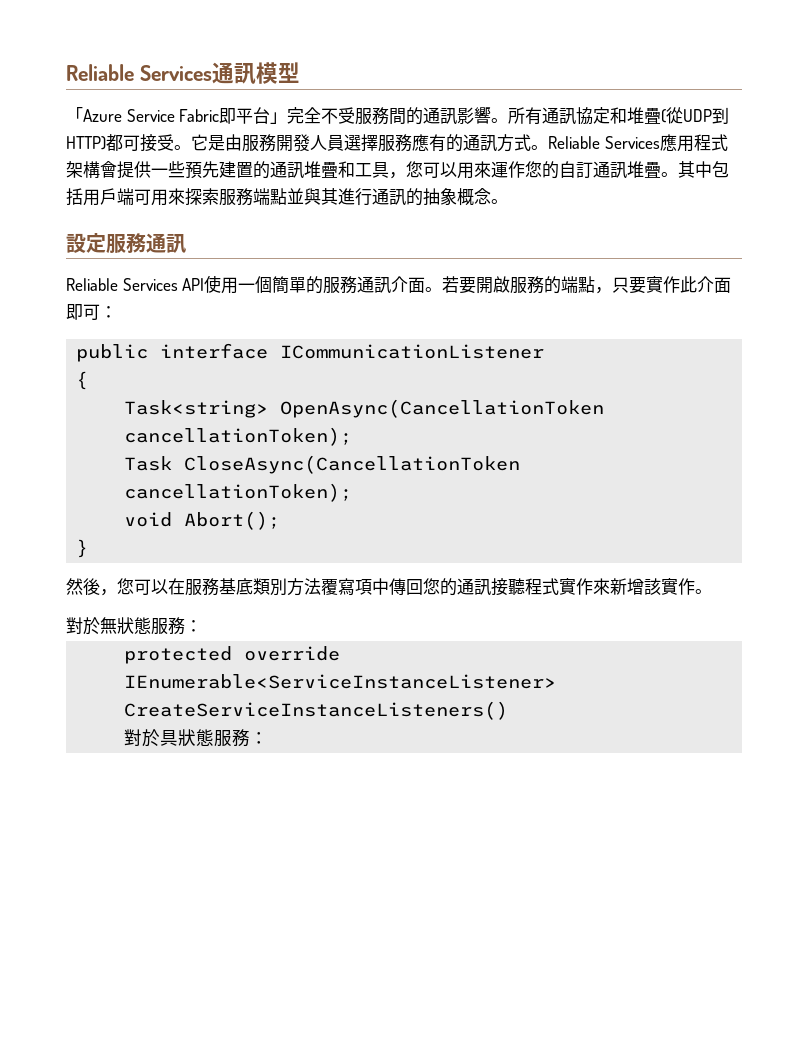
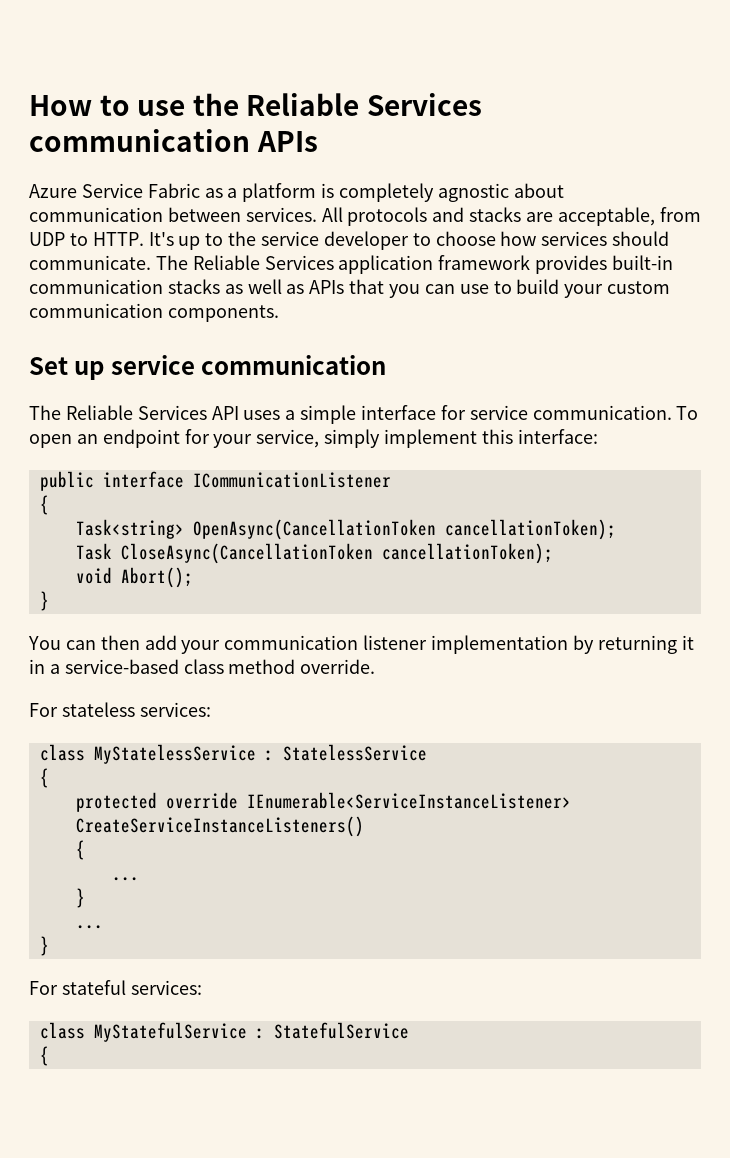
- Reliable Services通訊模型
- 「Azure Service Fabric即平台」完全不受服務間的通訊影響。所有通訊協定和堆疊(從UDP到HTTP)都可接受。它是由服務開發人員選擇服務應有的通訊方式。Reliable Services應用程式架構會提供一些預先建置的通訊堆疊和工具，您可以用來運作您的自訂通訊堆疊。其中包括用戶端可用來探索服務端點並與其進行通訊的抽象概念。
- 設定服務通訊
- Reliable Services API使用一個簡單的服務通訊介面。若要開啟服務的端點，只要實作此介面即可：
+ How to use the Reliable Services communication APIs
+ Azure Service Fabric as a platform is completely agnostic about communication between services. All protocols and stacks are acceptable, from UDP to HTTP. It's up to the service developer to choose how services should communicate. The Reliable Services application framework provides built-in communication stacks as well as APIs that you can use to build your custom communication components.
+ Set up service communication
+ The Reliable Services API uses a simple interface for service communication. To open an endpoint for your service, simply implement this interface:
- 然後，您可以在服務基底類別方法覆寫項中傳回您的通訊接聽程式實作來新增該實作。
- 對於無狀態服務：
+ You can then add your communication listener implementation by returning it in a service-based class method override.
+ For stateless services:
+ class MyStatelessService : StatelessService
+ {
  protected override IEnumerable<ServiceInstanceListener> CreateServiceInstanceListeners()
- 對於具狀態服務：
+ {
+ ...
+ }
+ ...
+ }
+ For stateful services:
+ class MyStatefulService : StatefulService
+ {

